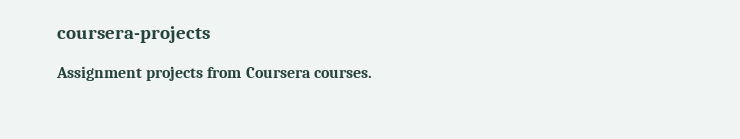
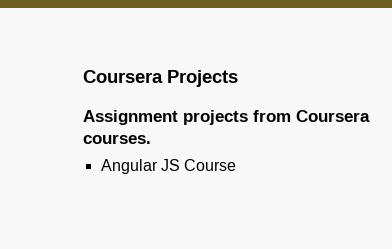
- coursera-projects
+ Coursera Projects
+ Angular JS Course

